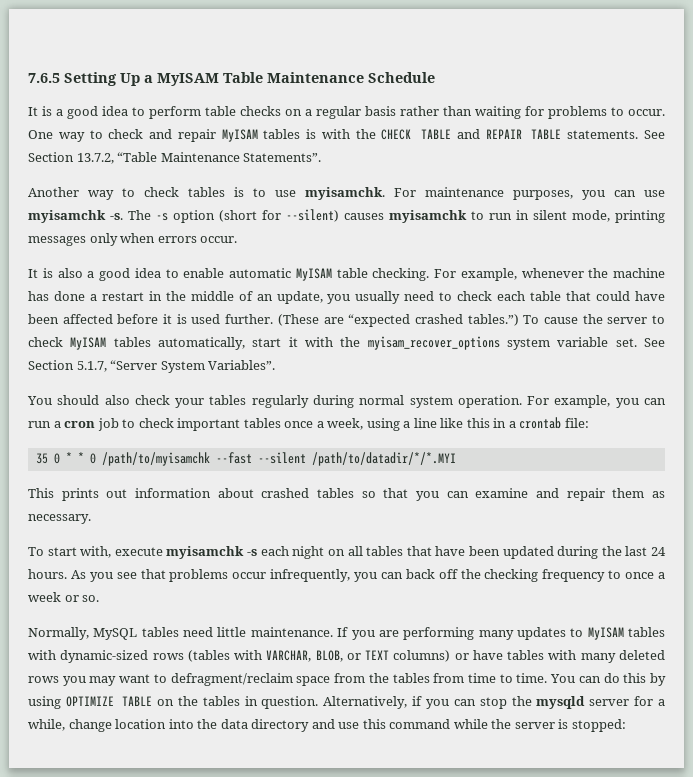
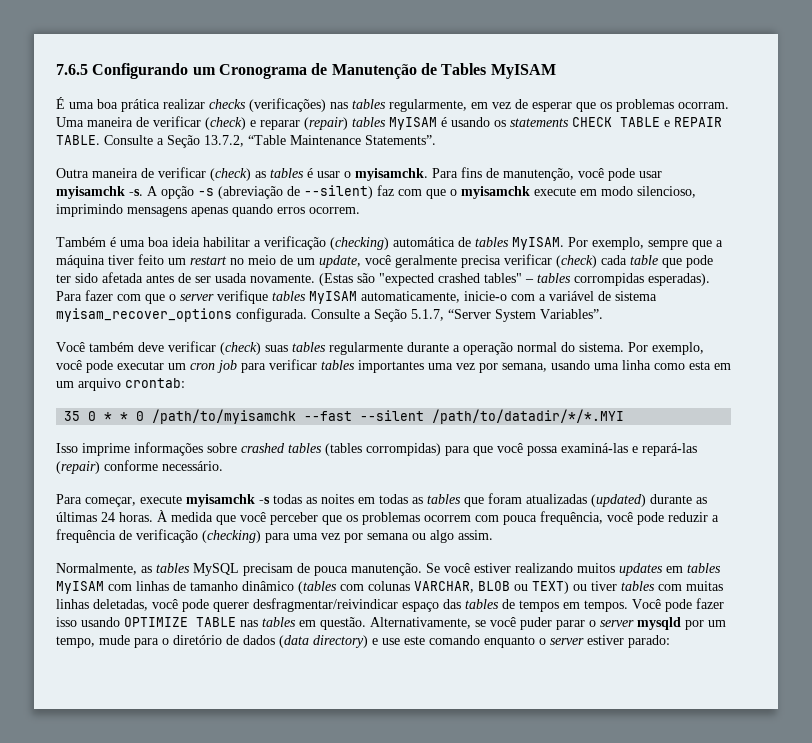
- 7.6.5 Setting Up a MyISAM Table Maintenance Schedule
- It is a good idea to perform table checks on a regular basis rather than waiting for problems to occur. One way to check and repair MyISAM tables is with the CHECK TABLE and REPAIR TABLE statements. See Section 13.7.2, “Table Maintenance Statements”.
- Another way to check tables is to use myisamchk. For maintenance purposes, you can use myisamchk -s. The -s option (short for --silent) causes myisamchk to run in silent mode, printing messages only when errors occur.
- It is also a good idea to enable automatic MyISAM table checking. For example, whenever the machine has done a restart in the middle of an update, you usually need to check each table that could have been affected before it is used further. (These are “expected crashed tables.”) To cause the server to check MyISAM tables automatically, start it with the myisam_recover_options system variable set. See Section 5.1.7, “Server System Variables”.
- You should also check your tables regularly during normal system operation. For example, you can run a cron job to check important tables once a week, using a line like this in a crontab file:
+ 7.6.5 Configurando um Cronograma de Manutenção de Tables MyISAM
+ É uma boa prática realizar checks (verificações) nas tables regularmente, em vez de esperar que os problemas ocorram. Uma maneira de verificar (check) e reparar (repair) tables MyISAM é usando os statements CHECK TABLE e REPAIR TABLE. Consulte a Seção 13.7.2, “Table Maintenance Statements”.
+ Outra maneira de verificar (check) as tables é usar o myisamchk. Para fins de manutenção, você pode usar myisamchk -s. A opção -s (abreviação de --silent) faz com que o myisamchk execute em modo silencioso, imprimindo mensagens apenas quando erros ocorrem.
+ Também é uma boa ideia habilitar a verificação (checking) automática de tables MyISAM. Por exemplo, sempre que a máquina tiver feito um restart no meio de um update, você geralmente precisa verificar (check) cada table que pode ter sido afetada antes de ser usada novamente. (Estas são "expected crashed tables" – tables corrompidas esperadas). Para fazer com que o server verifique tables MyISAM automaticamente, inicie-o com a variável de sistema myisam_recover_options configurada. Consulte a Seção 5.1.7, “Server System Variables”.
+ Você também deve verificar (check) suas tables regularmente durante a operação normal do sistema. Por exemplo, você pode executar um cron job para verificar tables importantes uma vez por semana, usando uma linha como esta em um arquivo crontab:
- This prints out information about crashed tables so that you can examine and repair them as necessary.
- To start with, execute myisamchk -s each night on all tables that have been updated during the last 24 hours. As you see that problems occur infrequently, you can back off the checking frequency to once a week or so.
- Normally, MySQL tables need little maintenance. If you are performing many updates to MyISAM tables with dynamic-sized rows (tables with VARCHAR, BLOB, or TEXT columns) or have tables with many deleted rows you may want to defragment/reclaim space from the tables from time to time. You can do this by using OPTIMIZE TABLE on the tables in question. Alternatively, if you can stop the mysqld server for a while, change location into the data directory and use this command while the server is stopped:
+ Isso imprime informações sobre crashed tables (tables corrompidas) para que você possa examiná-las e repará-las (repair) conforme necessário.
+ Para começar, execute myisamchk -s todas as noites em todas as tables que foram atualizadas (updated) durante as últimas 24 horas. À medida que você perceber que os problemas ocorrem com pouca frequência, você pode reduzir a frequência de verificação (checking) para uma vez por semana ou algo assim.
+ Normalmente, as tables MySQL precisam de pouca manutenção. Se você estiver realizando muitos updates em tables MyISAM com linhas de tamanho dinâmico (tables com colunas VARCHAR, BLOB ou TEXT) ou tiver tables com muitas linhas deletadas, você pode querer desfragmentar/reivindicar espaço das tables de tempos em tempos. Você pode fazer isso usando OPTIMIZE TABLE nas tables em questão. Alternativamente, se você puder parar o server mysqld por um tempo, mude para o diretório de dados (data directory) e use este comando enquanto o server estiver parado:

